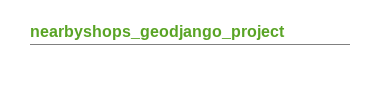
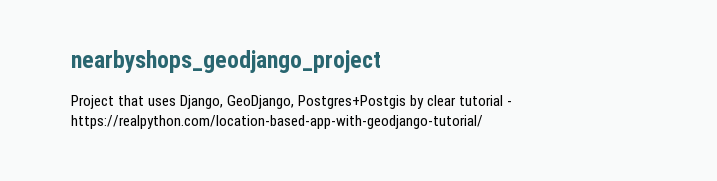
+ Project that uses Django, GeoDjango, Postgres+Postgis by clear tutorial - https://realpython.com/location-based-app-with-geodjango-tutorial/

